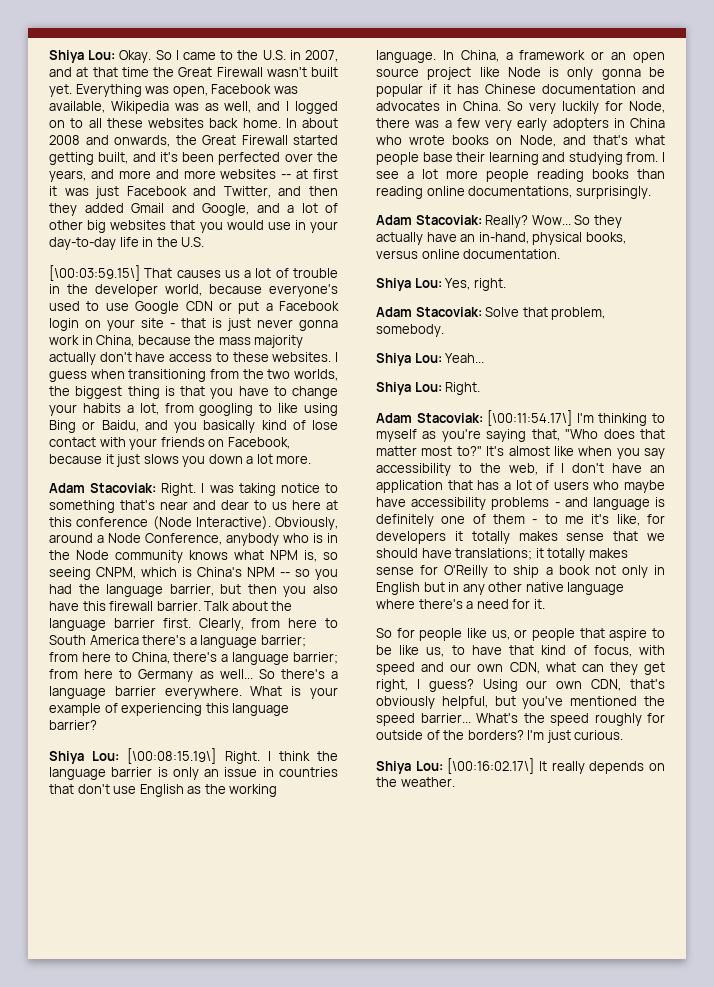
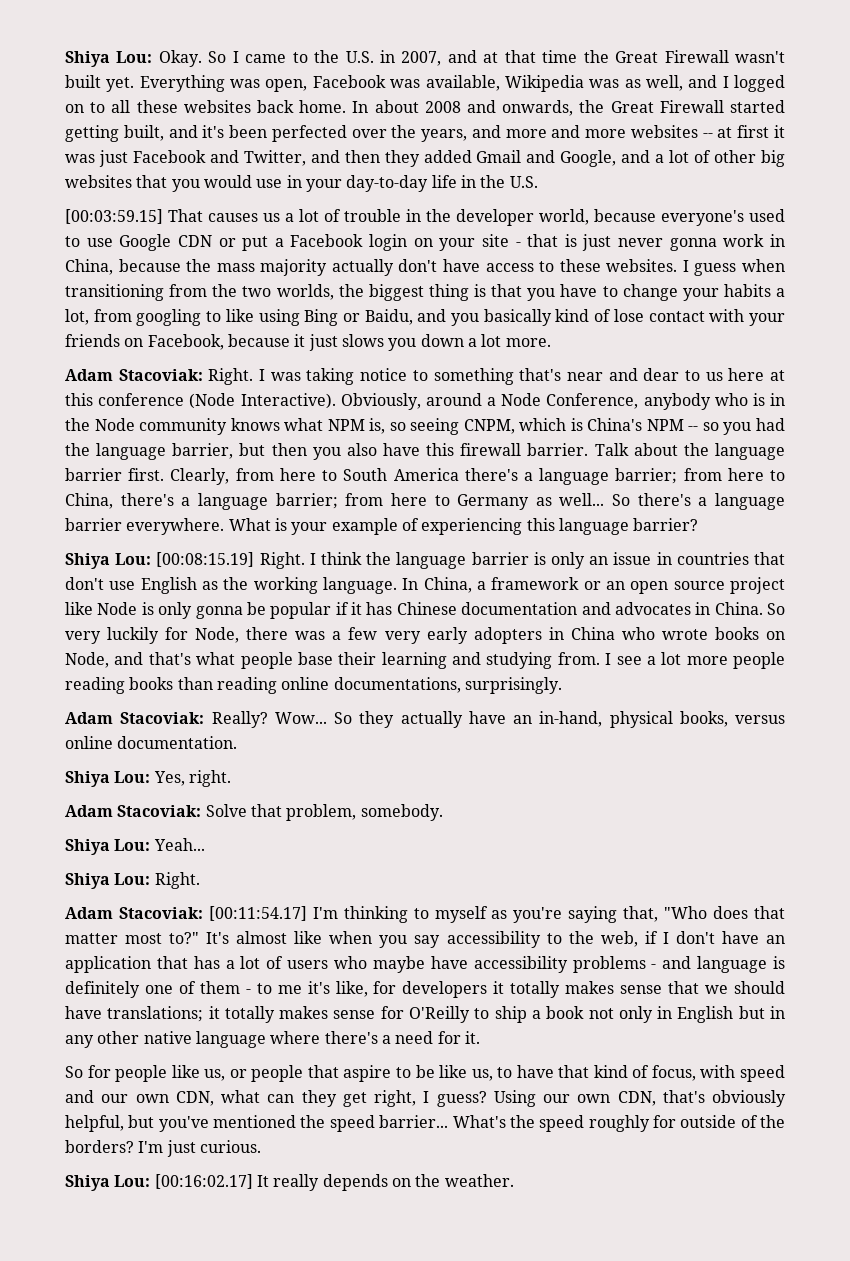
- [\00:03:59.15\] That causes us a lot of trouble in the developer world, because everyone's used to use Google CDN or put a Facebook login on your site - that is just never gonna work in China, because the mass majority actually don't have access to these websites.
+ [00:03:59.15] That causes us a lot of trouble in the developer world, because everyone's used to use Google CDN or put a Facebook login on your site - that is just never gonna work in China, because the mass majority actually don't have access to these websites.
- Shiya Lou: [\00:08:15.19\] Right.
+ Shiya Lou: [00:08:15.19] Right.
- Adam Stacoviak: [\00:11:54.17\] I'm thinking to myself as you're saying that, "Who does that matter most to?"
+ Adam Stacoviak: [00:11:54.17] I'm thinking to myself as you're saying that, "Who does that matter most to?"
- Shiya Lou: [\00:16:02.17\] It really depends on the weather.
+ Shiya Lou: [00:16:02.17] It really depends on the weather.

